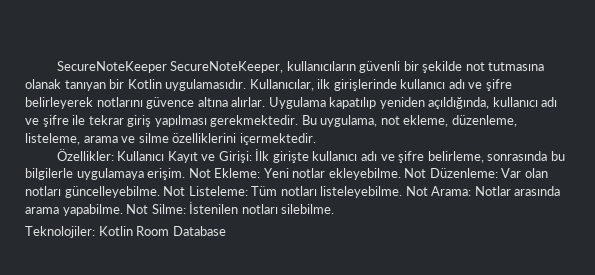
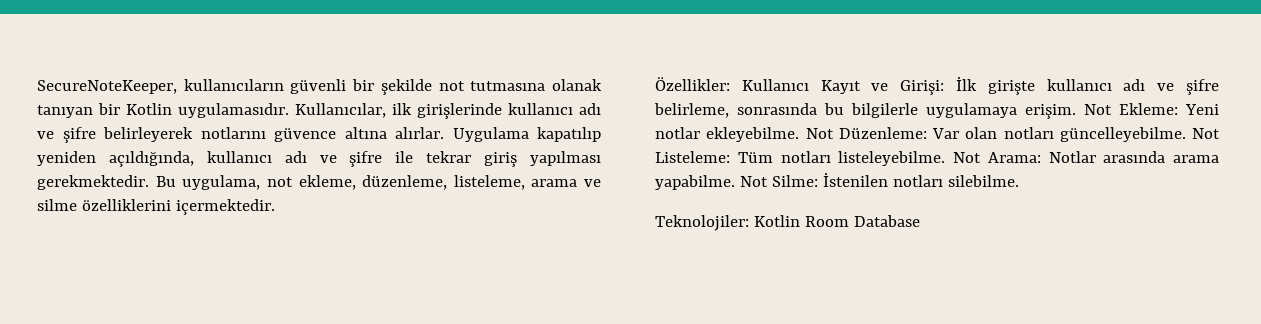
- SecureNoteKeeper SecureNoteKeeper, kullanıcıların güvenli bir şekilde not tutmasına olanak tanıyan bir Kotlin uygulamasıdır.
+ SecureNoteKeeper, kullanıcıların güvenli bir şekilde not tutmasına olanak tanıyan bir Kotlin uygulamasıdır.

